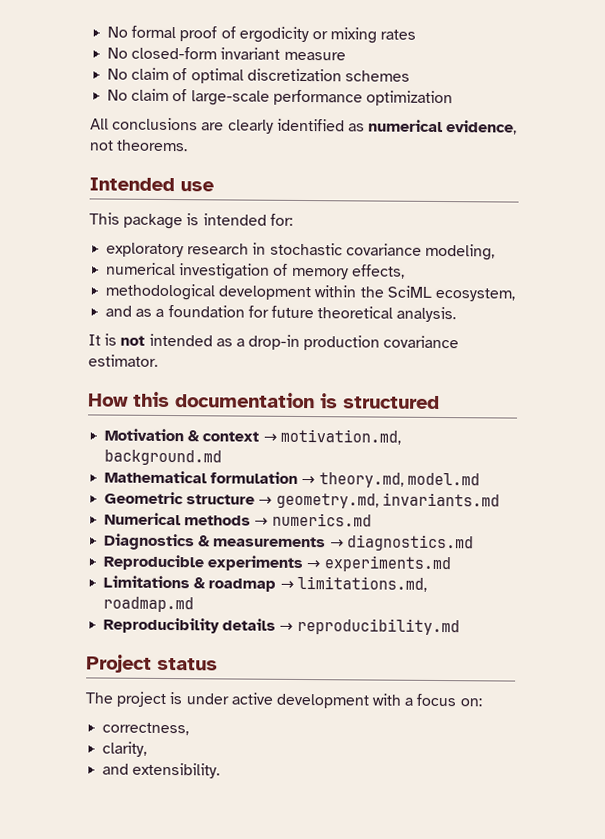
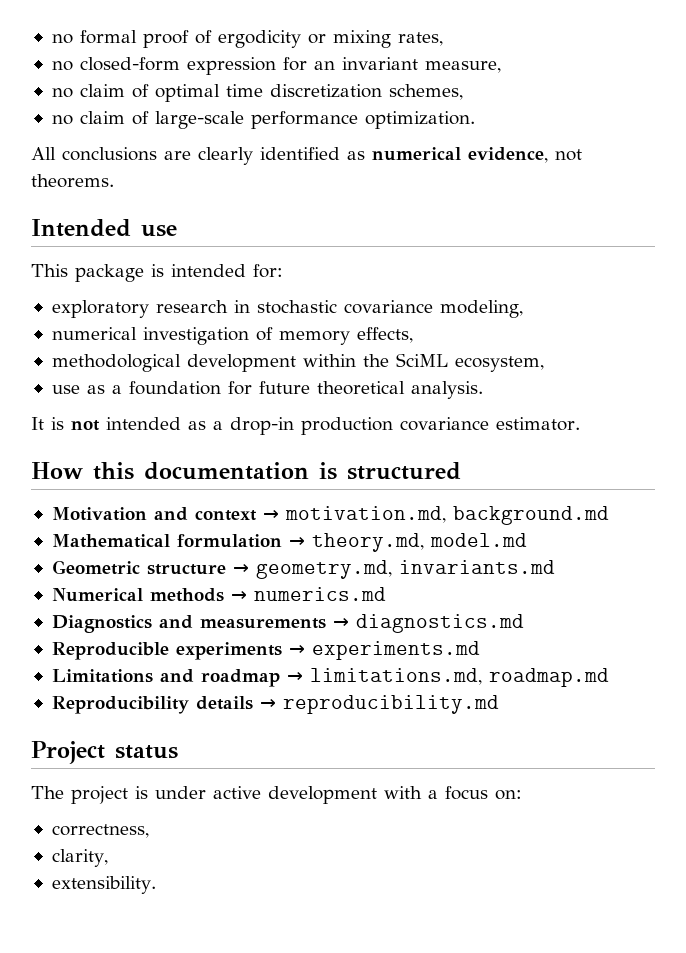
- No formal proof of ergodicity or mixing rates
- No closed-form invariant measure
- No claim of optimal discretization schemes
- No claim of large-scale performance optimization
+ no formal proof of ergodicity or mixing rates,
+ no closed-form expression for an invariant measure,
+ no claim of optimal time discretization schemes,
+ no claim of large-scale performance optimization.
- and as a foundation for future theoretical analysis.
+ use as a foundation for future theoretical analysis.
- Motivation & context → motivation.md, background.md
+ Motivation and context → motivation.md, background.md
- Diagnostics & measurements → diagnostics.md
+ Diagnostics and measurements → diagnostics.md
- Limitations & roadmap → limitations.md, roadmap.md
+ Limitations and roadmap → limitations.md, roadmap.md
- and extensibility.
+ extensibility.

